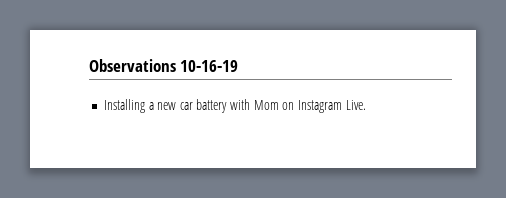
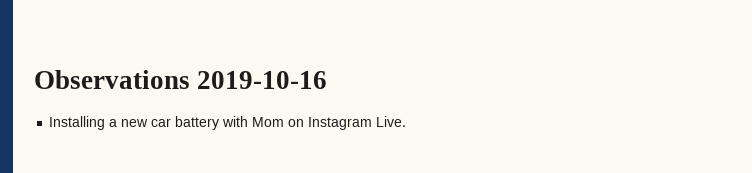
- Observations 10-16-19
+ Observations 2019-10-16

